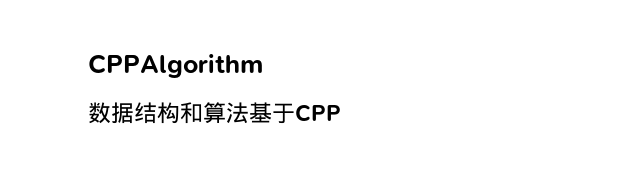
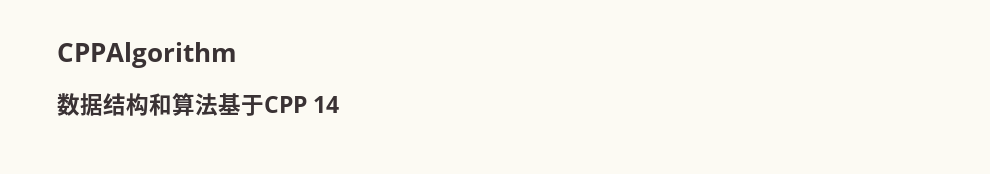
- 数据结构和算法基于CPP
+ 数据结构和算法基于CPP 14

